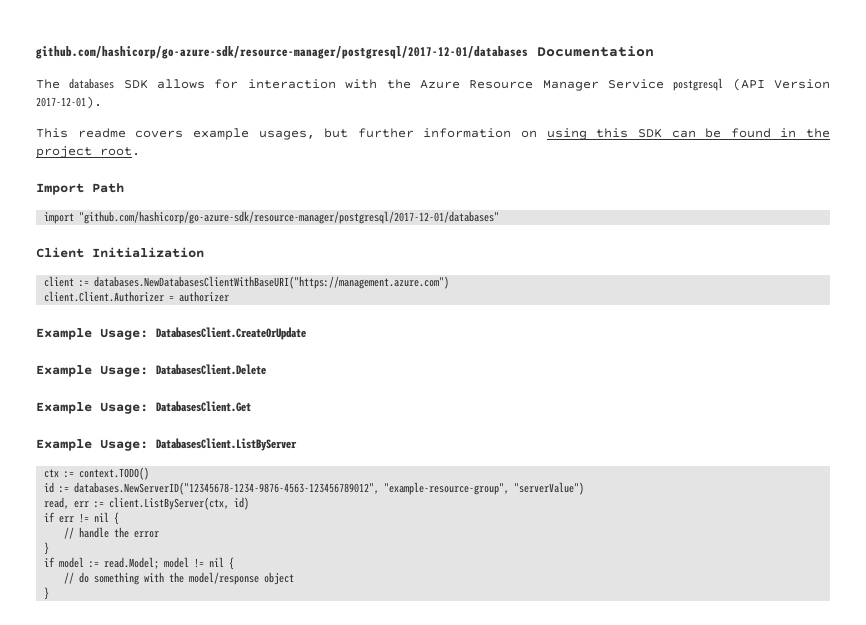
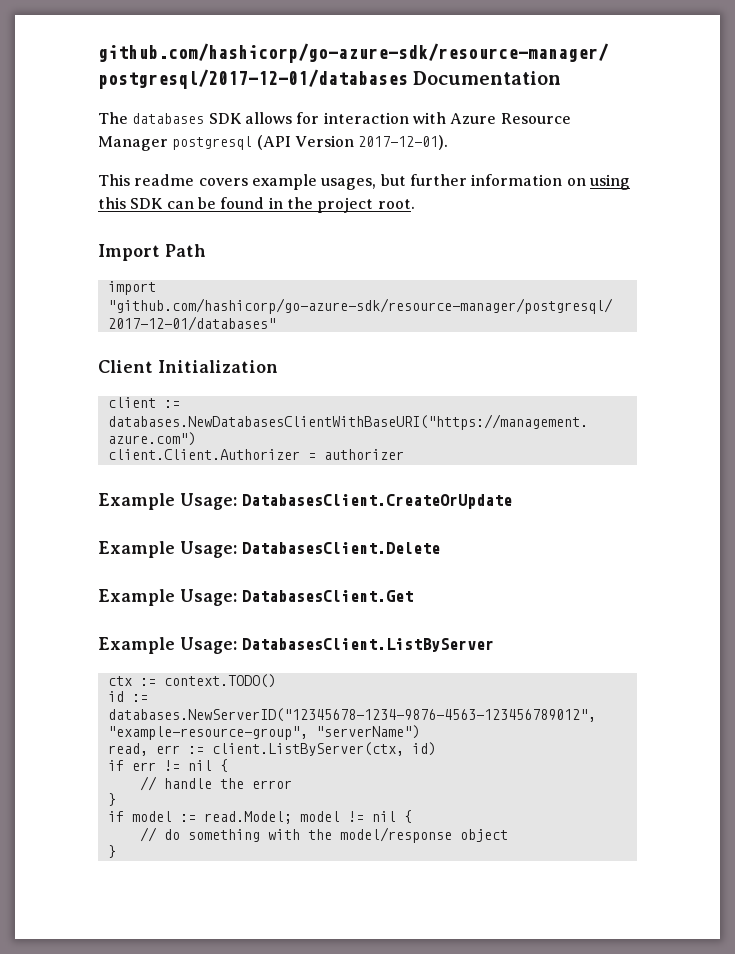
- The databases SDK allows for interaction with the Azure Resource Manager Service postgresql (API Version 2017-12-01).
+ The databases SDK allows for interaction with Azure Resource Manager postgresql (API Version 2017-12-01).
- id := databases.NewServerID("12345678-1234-9876-4563-123456789012", "example-resource-group", "serverValue")
+ id := databases.NewServerID("12345678-1234-9876-4563-123456789012", "example-resource-group", "serverName")

